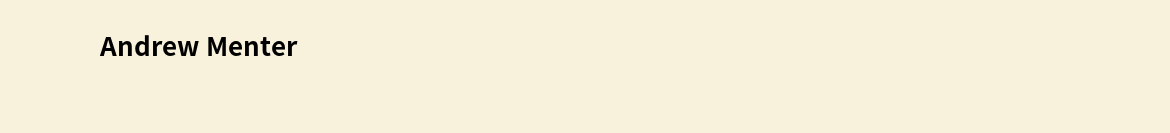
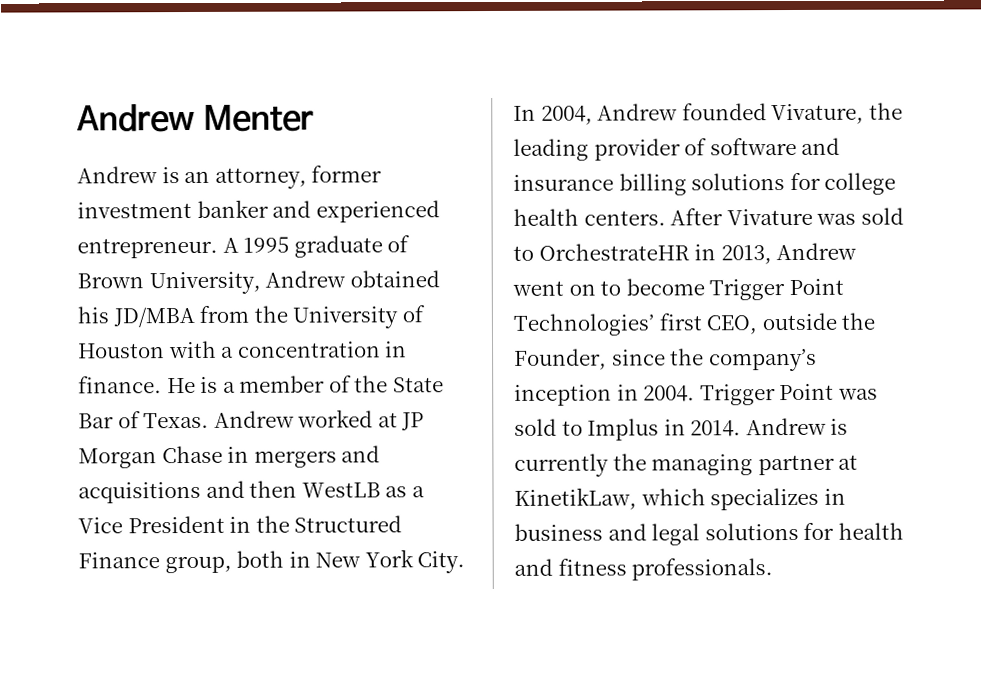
+ Andrew is an attorney, former investment banker and experienced entrepreneur. A 1995 graduate of Brown University, Andrew obtained his JD/MBA from the University of Houston with a concentration in finance. He is a member of the State Bar of Texas. Andrew worked at JP Morgan Chase in mergers and acquisitions and then WestLB as a Vice President in the Structured Finance group, both in New York City. In 2004, Andrew founded Vivature, the leading provider of software and insurance billing solutions for college health centers. After Vivature was sold to OrchestrateHR in 2013, Andrew went on to become Trigger Point Technologies’ first CEO, outside the Founder, since the company’s inception in 2004. Trigger Point was sold to Implus in 2014. Andrew is currently the managing partner at KinetikLaw, which specializes in business and legal solutions for health and fitness professionals.

